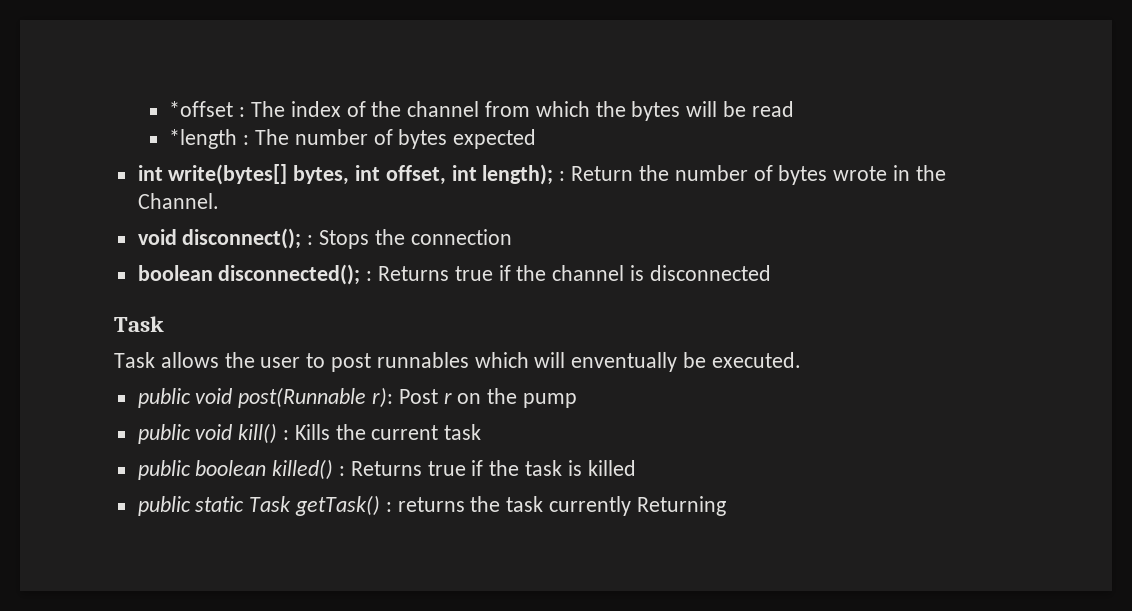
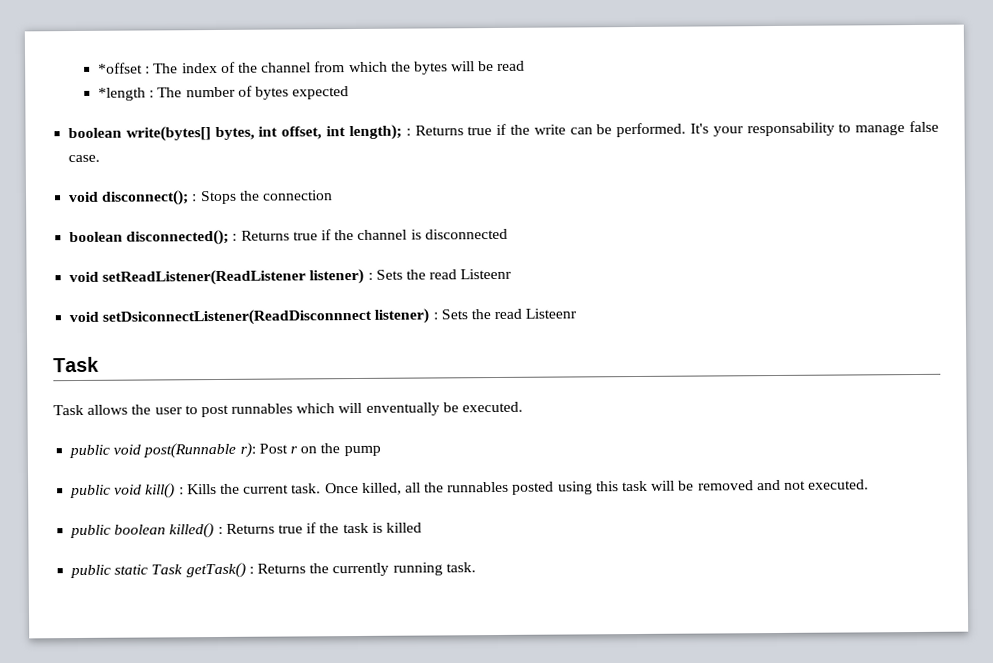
- int write(bytes[] bytes, int offset, int length); : Return the number of bytes wrote in the Channel.
+ boolean write(bytes[] bytes, int offset, int length); : Returns true if the write can be performed. It's your responsability to manage false case.
+ void setReadListener(ReadListener listener) : Sets the read Listeenr
+ void setDsiconnectListener(ReadDisconnnect listener) : Sets the read Listeenr
- public void kill() : Kills the current task
+ public void kill() : Kills the current task. Once killed, all the runnables posted using this task will be removed and not executed.
- public static Task getTask() : returns the task currently Returning
+ public static Task getTask() : Returns the currently running task.

